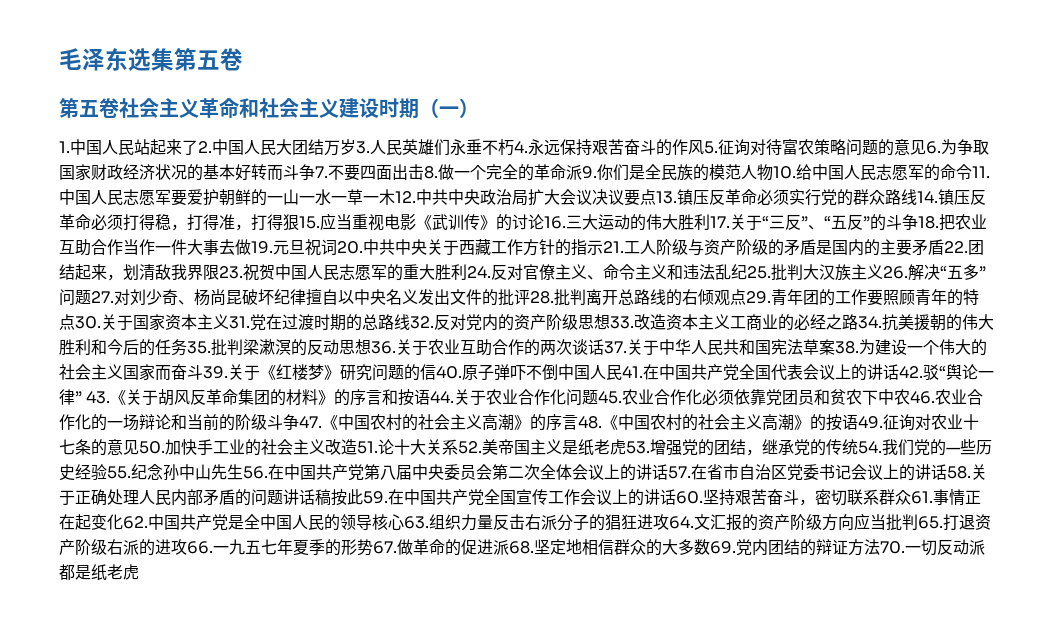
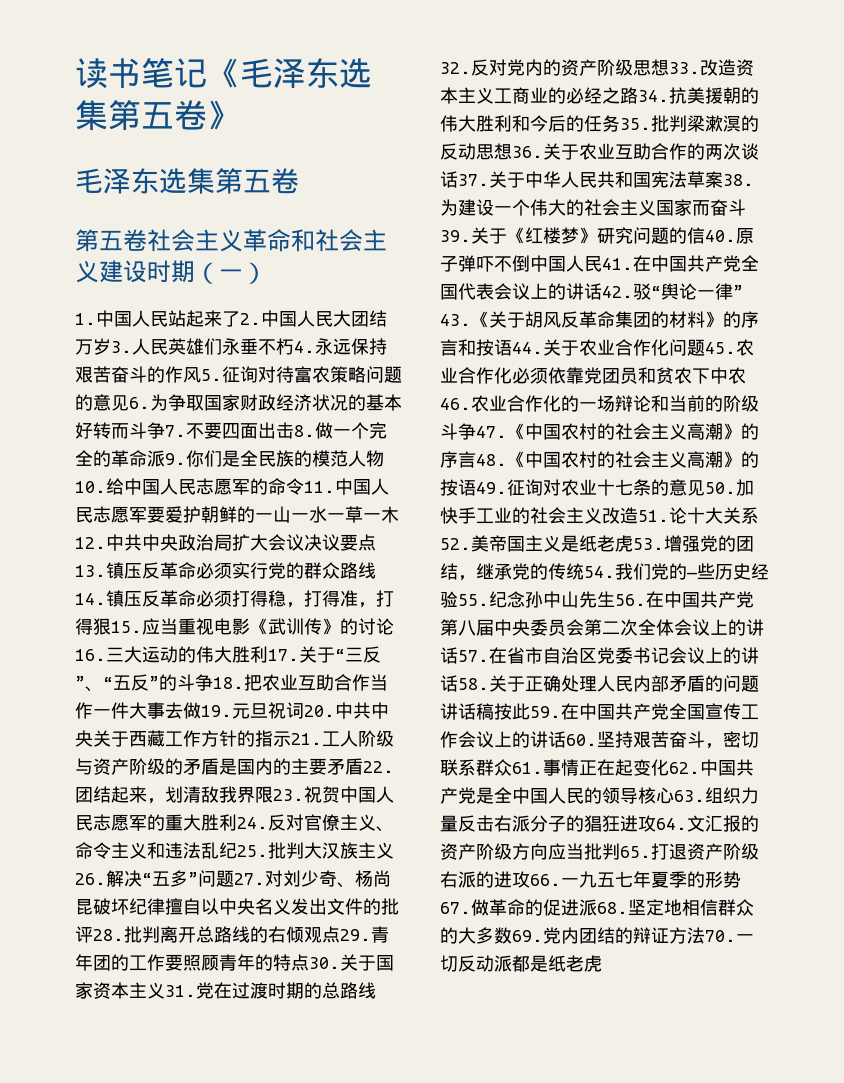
+ 读书笔记《毛泽东选集第五卷》

